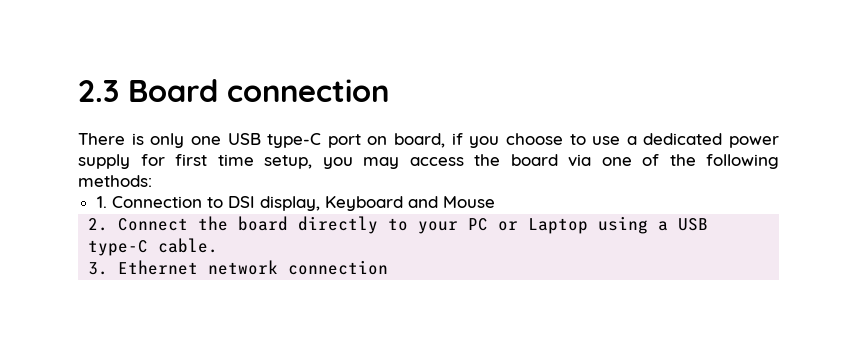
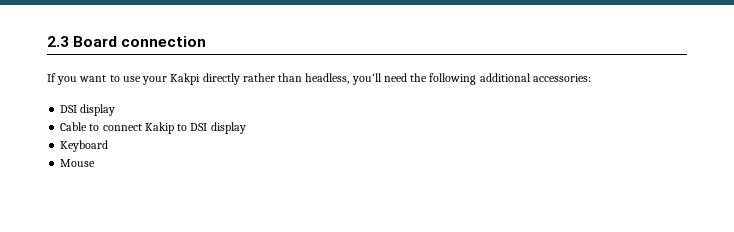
- There is only one USB type-C port on board, if you choose to use a dedicated power supply for first time setup, you may access the board via one of the following methods:
- 1. Connection to DSI display, Keyboard and Mouse
+ If you want to use your Kakpi directly rather than headless, you’ll need the following additional accessories:
+ DSI display
+ Cable to connect Kakip to DSI display
+ Keyboard
+ Mouse
- 2. Connect the board directly to your PC or Laptop using a USB type-C cable.
- 3. Ethernet network connection

